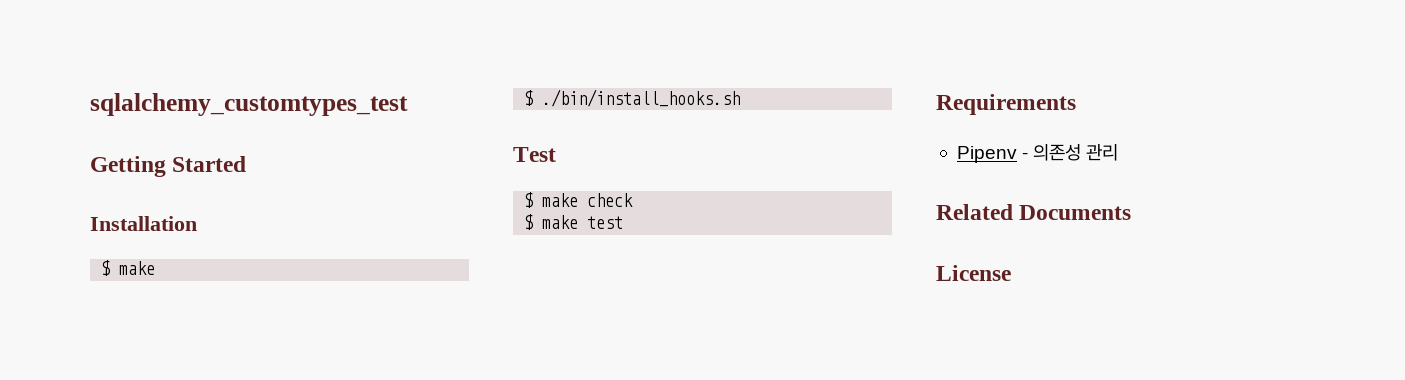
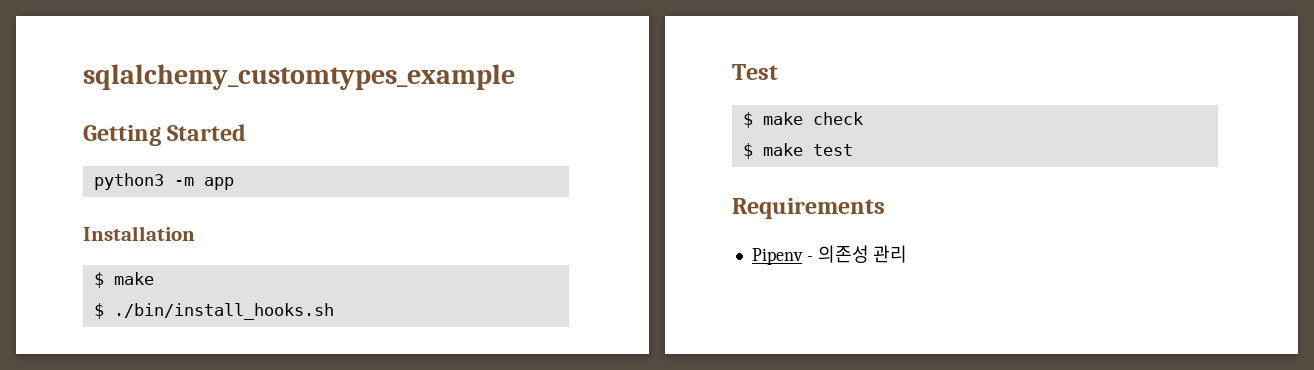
- sqlalchemy_customtypes_test
+ sqlalchemy_customtypes_example
+ python3 -m app
- Related Documents
- License

